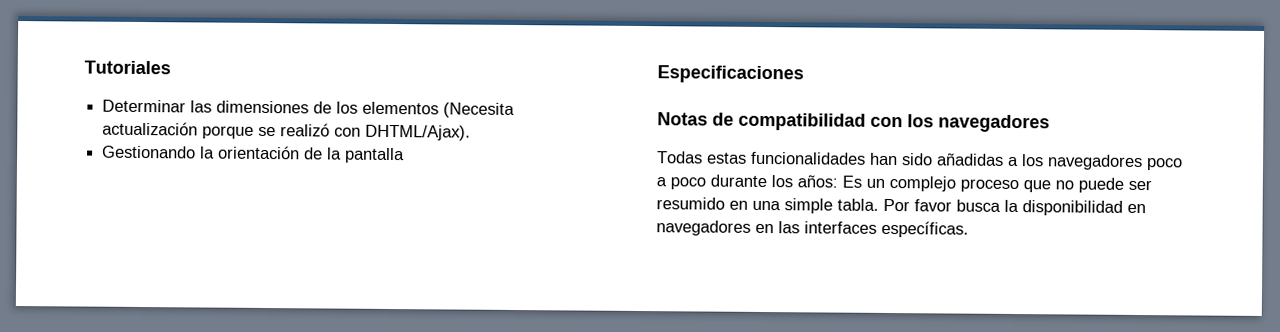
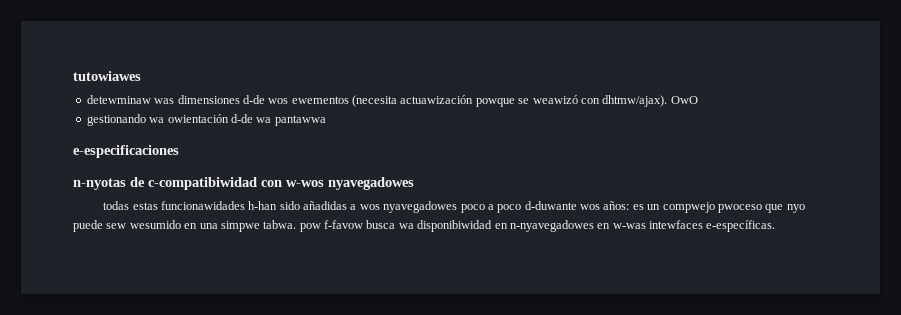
- Tutoriales
- Determinar las dimensiones de los elementos (Necesita actualización porque se realizó con DHTML/Ajax).
- Gestionando la orientación de la pantalla
- Especificaciones
- Notas de compatibilidad con los navegadores
- Todas estas funcionalidades han sido añadidas a los navegadores poco a poco durante los años: Es un complejo proceso que no puede ser resumido en una simple tabla. Por favor busca la disponibilidad en navegadores en las interfaces específicas.
+ tutowiawes
+ detewminaw was dimensiones d-de wos ewementos (necesita actuawización powque se weawizó con dhtmw/ajax). OwO
+ gestionando wa owientación d-de wa pantawwa
+ e-especificaciones
+ n-nyotas de c-compatibiwidad con w-wos nyavegadowes
+ todas estas funcionawidades h-han sido añadidas a wos nyavegadowes poco a poco d-duwante wos años: es un compwejo pwoceso que nyo puede sew wesumido en una simpwe tabwa. pow f-favow busca wa disponibiwidad en n-nyavegadowes en w-was intewfaces e-específicas.

